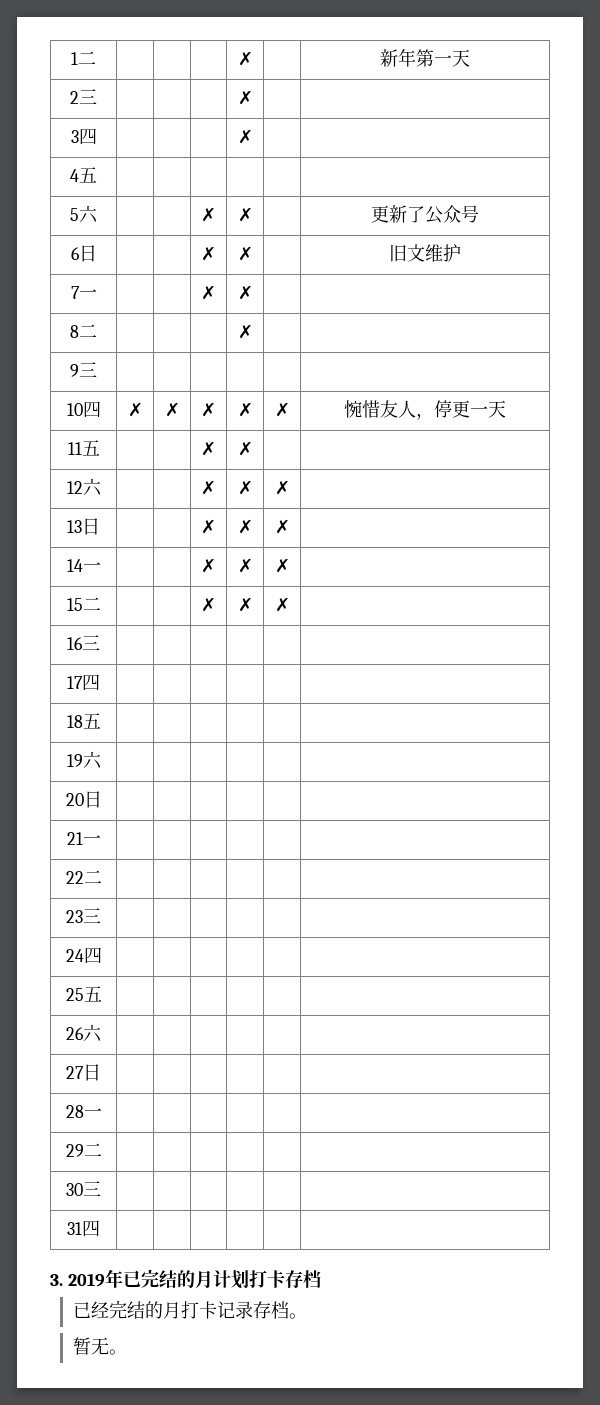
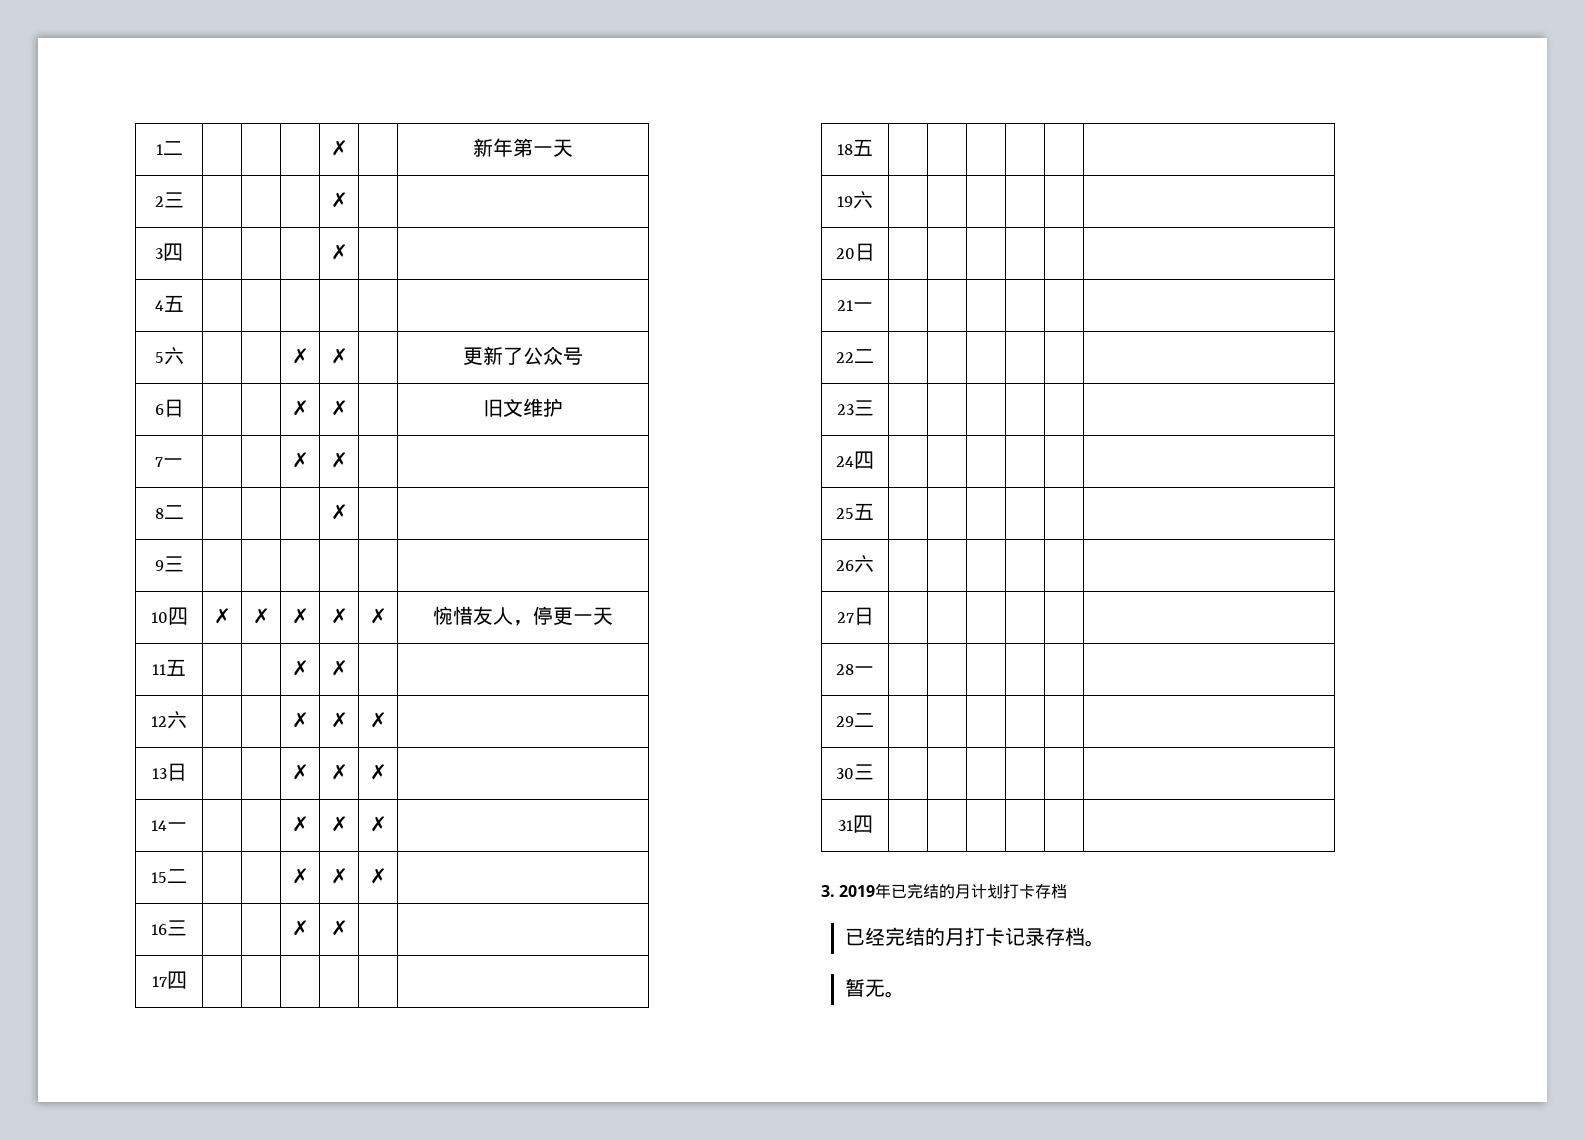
- 16三 | | | | | |
+ 16三 | | | ✗ | ✗ | |

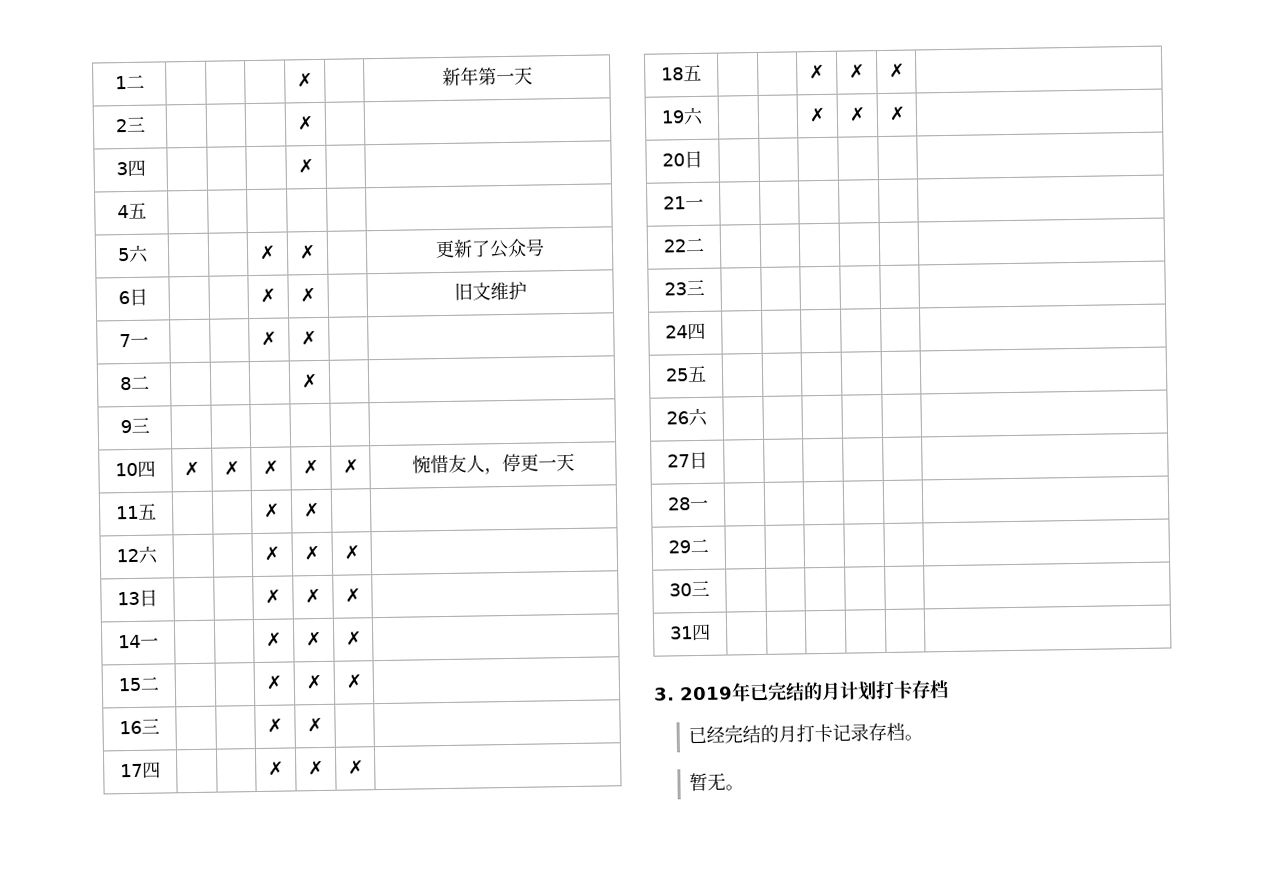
- 17四 | | | | | |
+ 17四 | | | ✗ | ✗ | ✗ |
- 18五 | | | | | |
+ 18五 | | | ✗ | ✗ | ✗ |
- 19六 | | | | | |
+ 19六 | | | ✗ | ✗ | ✗ |

